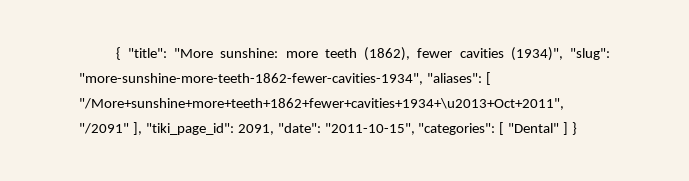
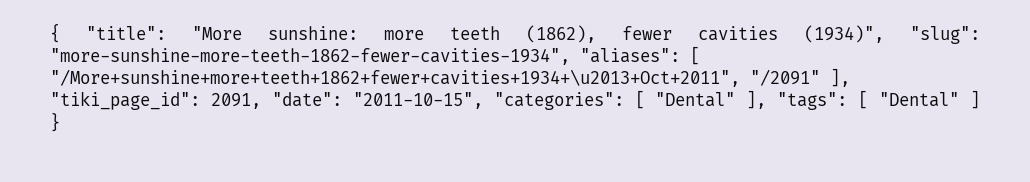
- { "title": "More sunshine: more teeth (1862), fewer cavities (1934)", "slug": "more-sunshine-more-teeth-1862-fewer-cavities-1934", "aliases": [ "/More+sunshine+more+teeth+1862+fewer+cavities+1934+\u2013+Oct+2011", "/2091" ], "tiki_page_id": 2091, "date": "2011-10-15", "categories": [ "Dental" ] }
+ { "title": "More sunshine: more teeth (1862), fewer cavities (1934)", "slug": "more-sunshine-more-teeth-1862-fewer-cavities-1934", "aliases": [ "/More+sunshine+more+teeth+1862+fewer+cavities+1934+\u2013+Oct+2011", "/2091" ], "tiki_page_id": 2091, "date": "2011-10-15", "categories": [ "Dental" ], "tags": [ "Dental" ] }

